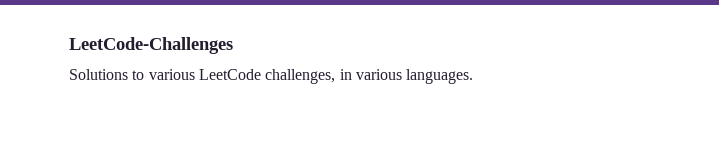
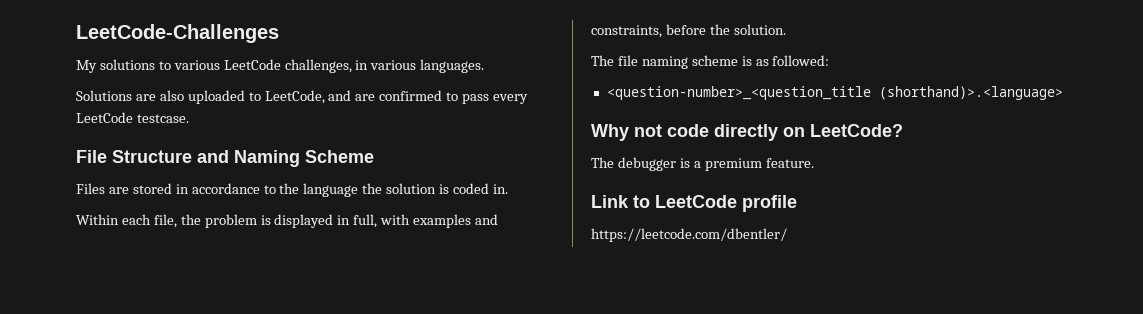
- Solutions to various LeetCode challenges, in various languages.
+ My solutions to various LeetCode challenges, in various languages.
+ Solutions are also uploaded to LeetCode, and are confirmed to pass every LeetCode testcase.
+ File Structure and Naming Scheme
+ Files are stored in accordance to the language the solution is coded in.
+ Within each file, the problem is displayed in full, with examples and constraints, before the solution.
+ The file naming scheme is as followed:
+ <question-number>_<question_title (shorthand)>.<language>
+ Why not code directly on LeetCode?
+ The debugger is a premium feature.
+ Link to LeetCode profile
+ https://leetcode.com/dbentler/

